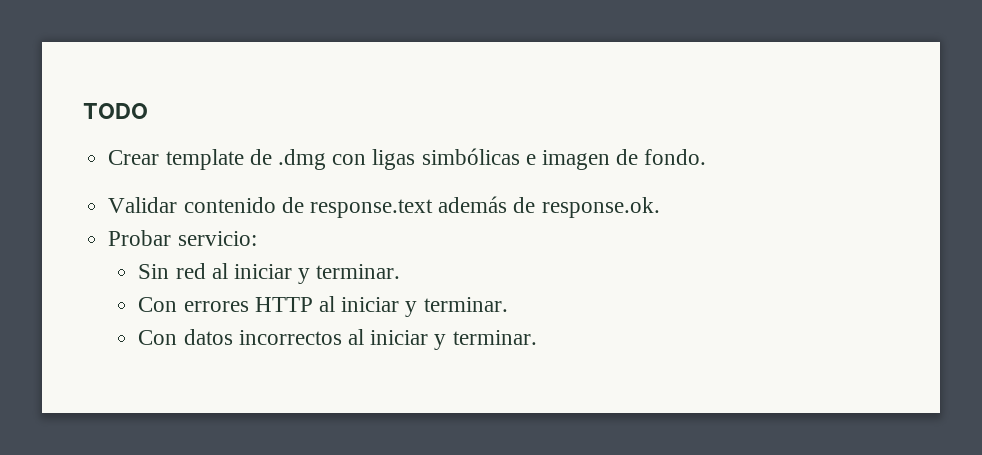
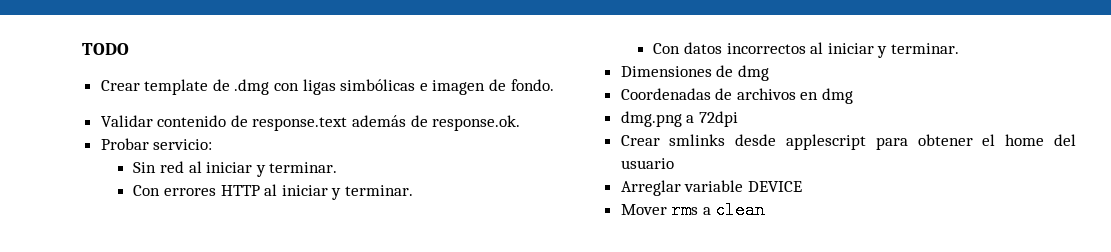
+ Dimensiones de dmg
+ Coordenadas de archivos en dmg
+ dmg.png a 72dpi
+ Crear smlinks desde applescript para obtener el home del usuario
+ Arreglar variable DEVICE
+ Mover rms a clean

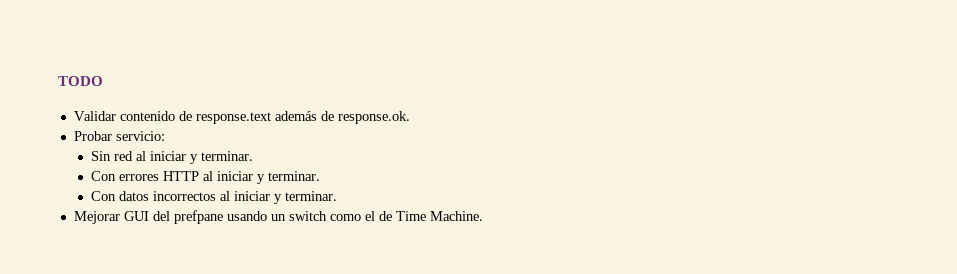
- Crear template de .dmg con ligas simbólicas e imagen de fondo.
- Dimensiones de dmg
- Coordenadas de archivos en dmg
- dmg.png a 72dpi
- Crear smlinks desde applescript para obtener el home del usuario
- Arreglar variable DEVICE
- Mover rms a clean
+ Mejorar GUI del prefpane usando un switch como el de Time Machine.

